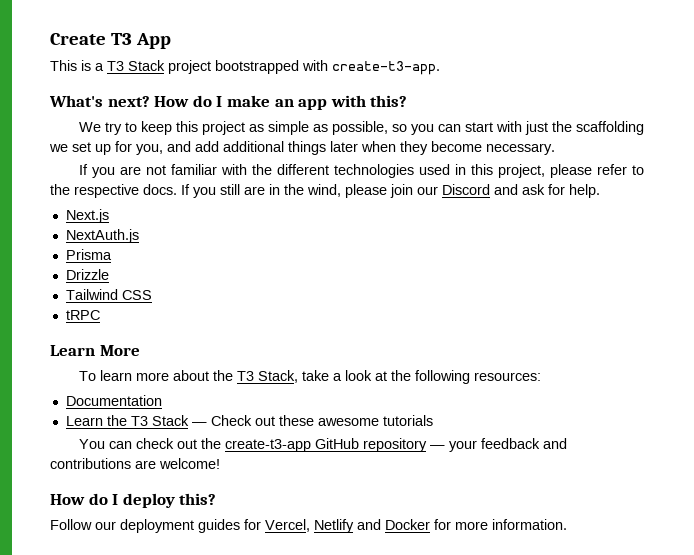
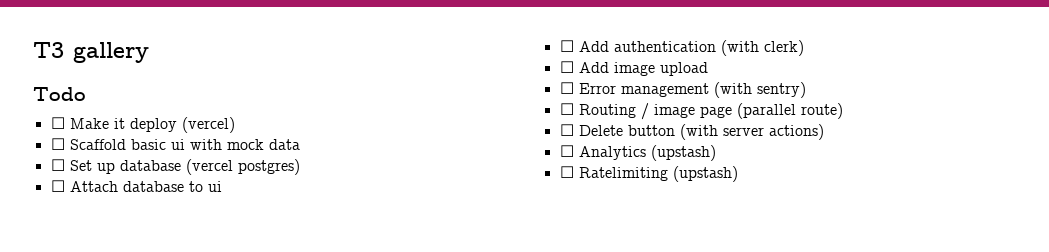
- Create T3 App
- This is a T3 Stack project bootstrapped with create-t3-app.
- What's next? How do I make an app with this?
- We try to keep this project as simple as possible, so you can start with just the scaffolding we set up for you, and add additional things later when they become necessary.
- If you are not familiar with the different technologies used in this project, please refer to the respective docs. If you still are in the wind, please join our Discord and ask for help.
- Next.js
- NextAuth.js
- Prisma
- Drizzle
- Tailwind CSS
- tRPC
- Learn More
- To learn more about the T3 Stack, take a look at the following resources:
- Documentation
- Learn the T3 Stack — Check out these awesome tutorials
- You can check out the create-t3-app GitHub repository — your feedback and contributions are welcome!
- How do I deploy this?
- Follow our deployment guides for Vercel, Netlify and Docker for more information.
+ T3 gallery
+ Todo
+ ☐ Make it deploy (vercel)
+ ☐ Scaffold basic ui with mock data
+ ☐ Set up database (vercel postgres)
+ ☐ Attach database to ui
+ ☐ Add authentication (with clerk)
+ ☐ Add image upload
+ ☐ Error management (with sentry)
+ ☐ Routing / image page (parallel route)
+ ☐ Delete button (with server actions)
+ ☐ Analytics (upstash)
+ ☐ Ratelimiting (upstash)

